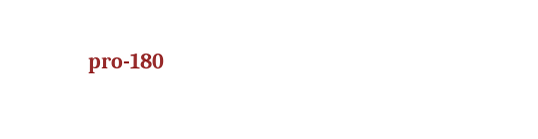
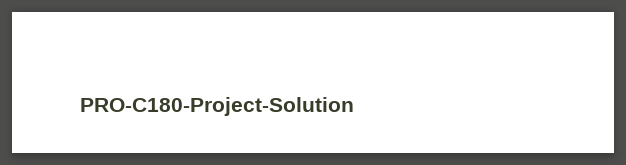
- pro-180
+ PRO-C180-Project-Solution

